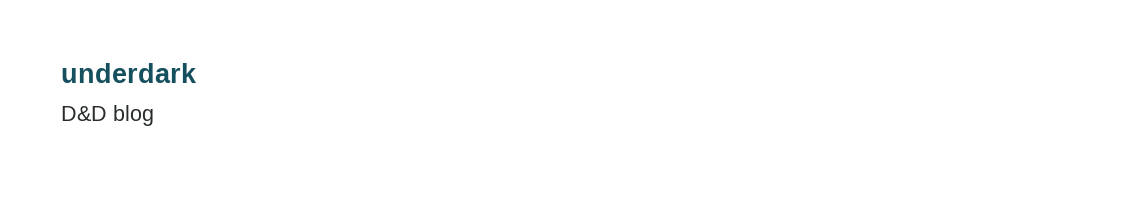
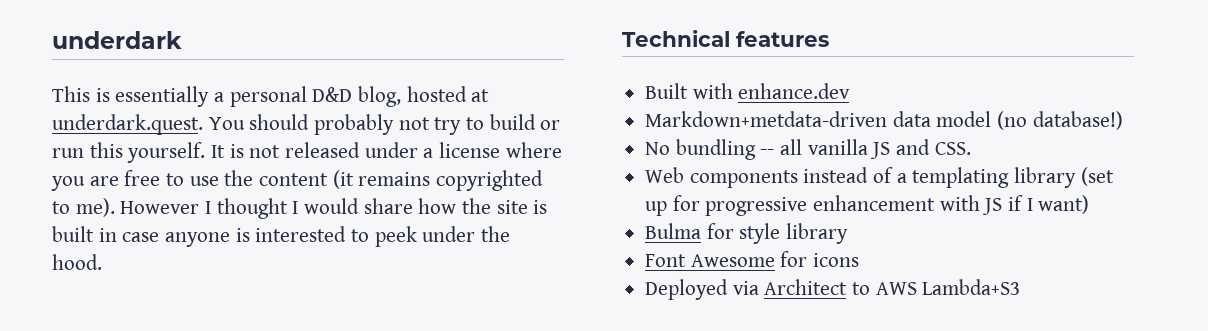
- D&D blog
+ This is essentially a personal D&D blog, hosted at underdark.quest. You should probably not try to build or run this yourself. It is not released under a license where you are free to use the content (it remains copyrighted to me). However I thought I would share how the site is built in case anyone is interested to peek under the hood.
+ Technical features
+ Built with enhance.dev
+ Markdown+metdata-driven data model (no database!)
+ No bundling -- all vanilla JS and CSS.
+ Web components instead of a templating library (set up for progressive enhancement with JS if I want)
+ Bulma for style library
+ Font Awesome for icons
+ Deployed via Architect to AWS Lambda+S3

